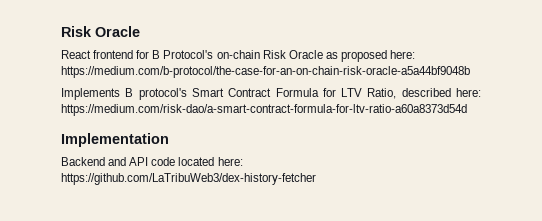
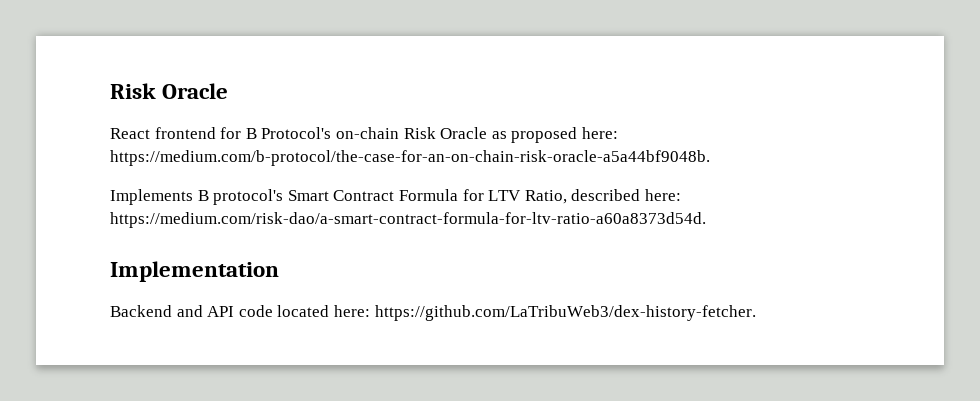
- React frontend for B Protocol's on-chain Risk Oracle as proposed here: https://medium.com/b-protocol/the-case-for-an-on-chain-risk-oracle-a5a44bf9048b
+ React frontend for B Protocol's on-chain Risk Oracle as proposed here: https://medium.com/b-protocol/the-case-for-an-on-chain-risk-oracle-a5a44bf9048b.
- Implements B protocol's Smart Contract Formula for LTV Ratio, described here: https://medium.com/risk-dao/a-smart-contract-formula-for-ltv-ratio-a60a8373d54d
+ Implements B protocol's Smart Contract Formula for LTV Ratio, described here: https://medium.com/risk-dao/a-smart-contract-formula-for-ltv-ratio-a60a8373d54d.
- Backend and API code located here: https://github.com/LaTribuWeb3/dex-history-fetcher
+ Backend and API code located here: https://github.com/LaTribuWeb3/dex-history-fetcher.

